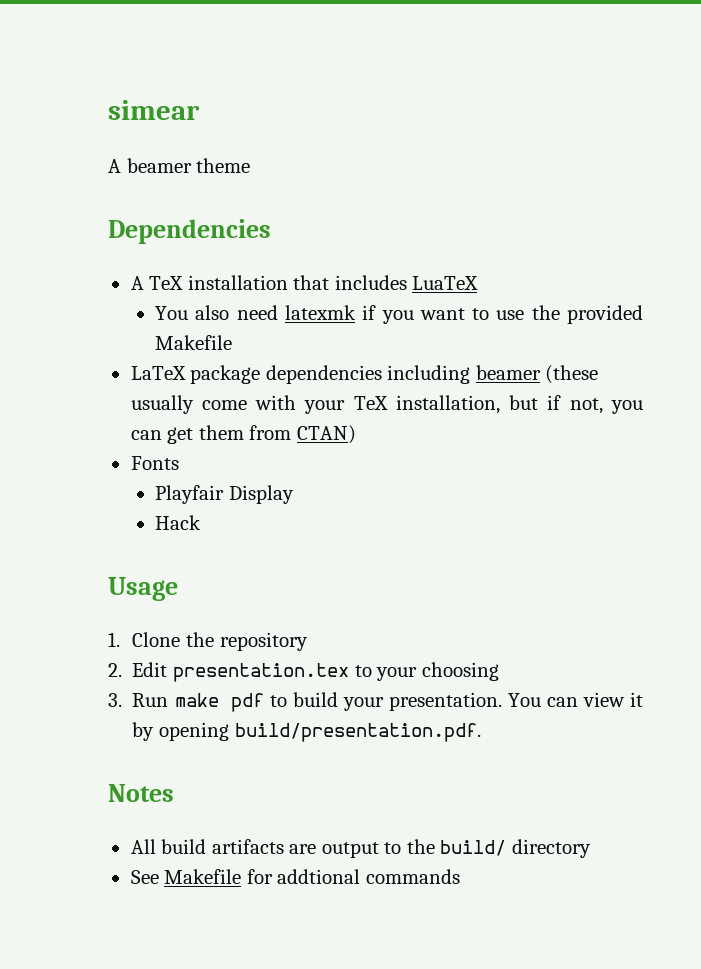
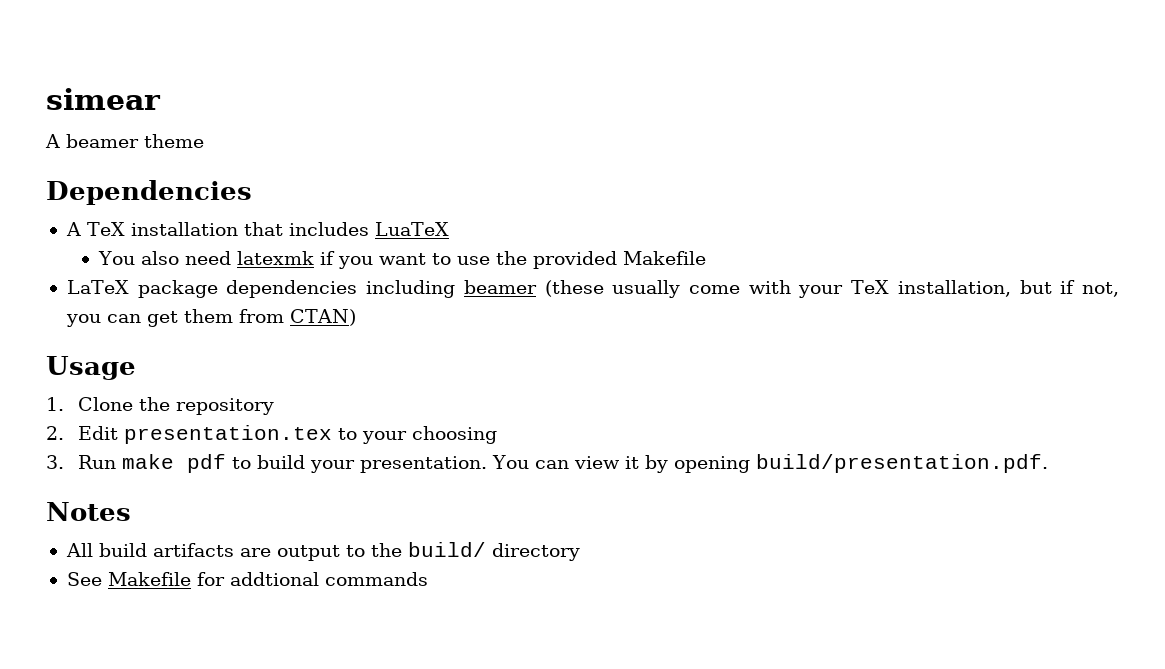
- Fonts
- Playfair Display
- Hack

